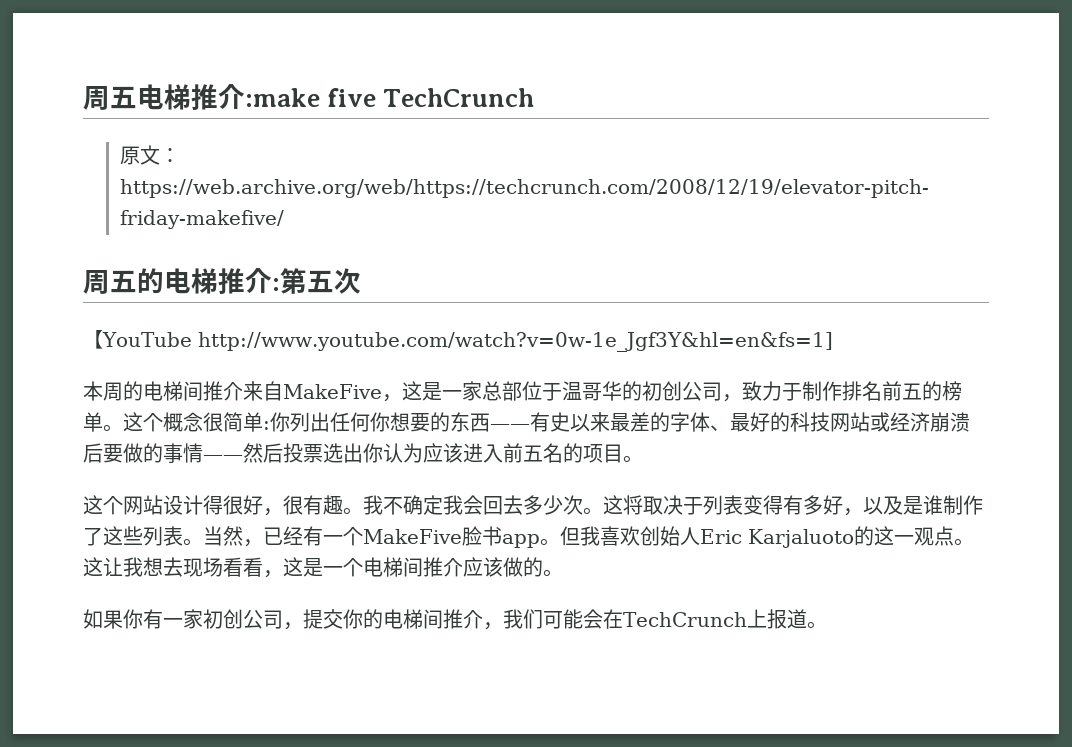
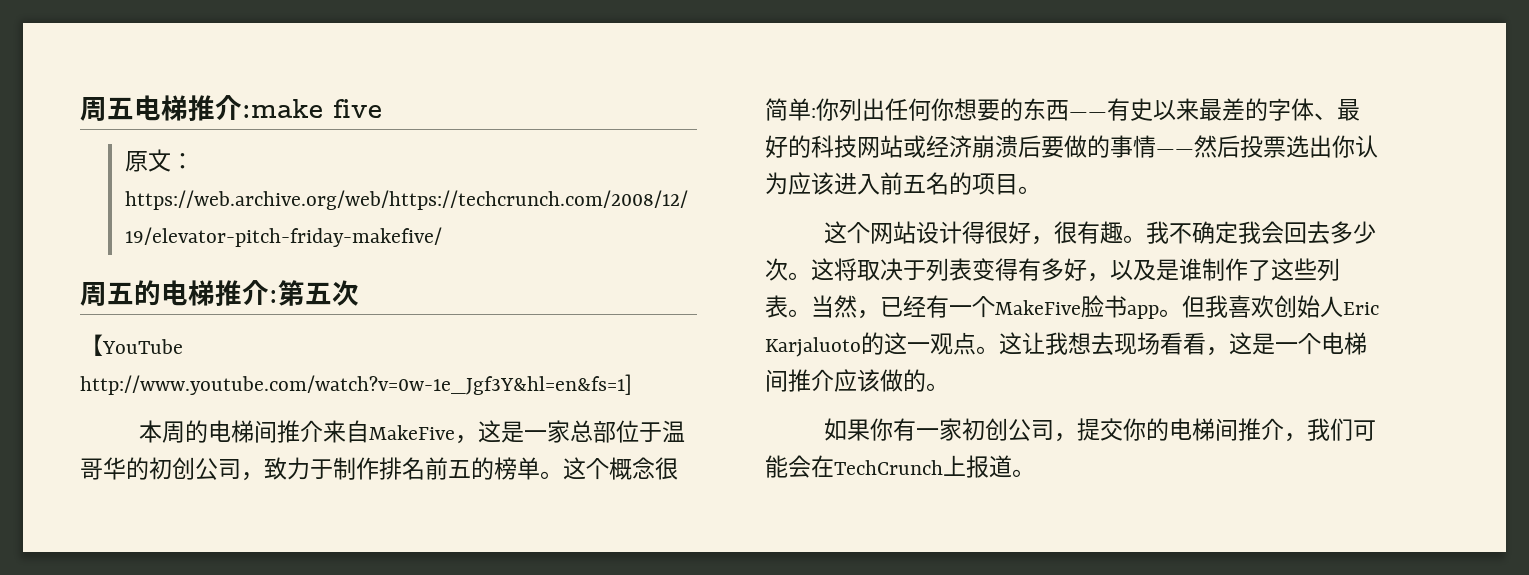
- 周五电梯推介:make five TechCrunch
+ 周五电梯推介:make five

